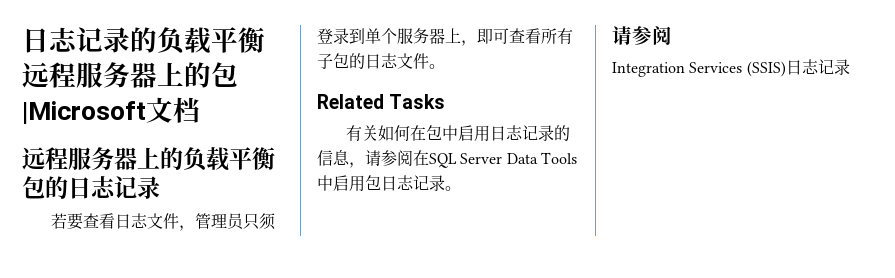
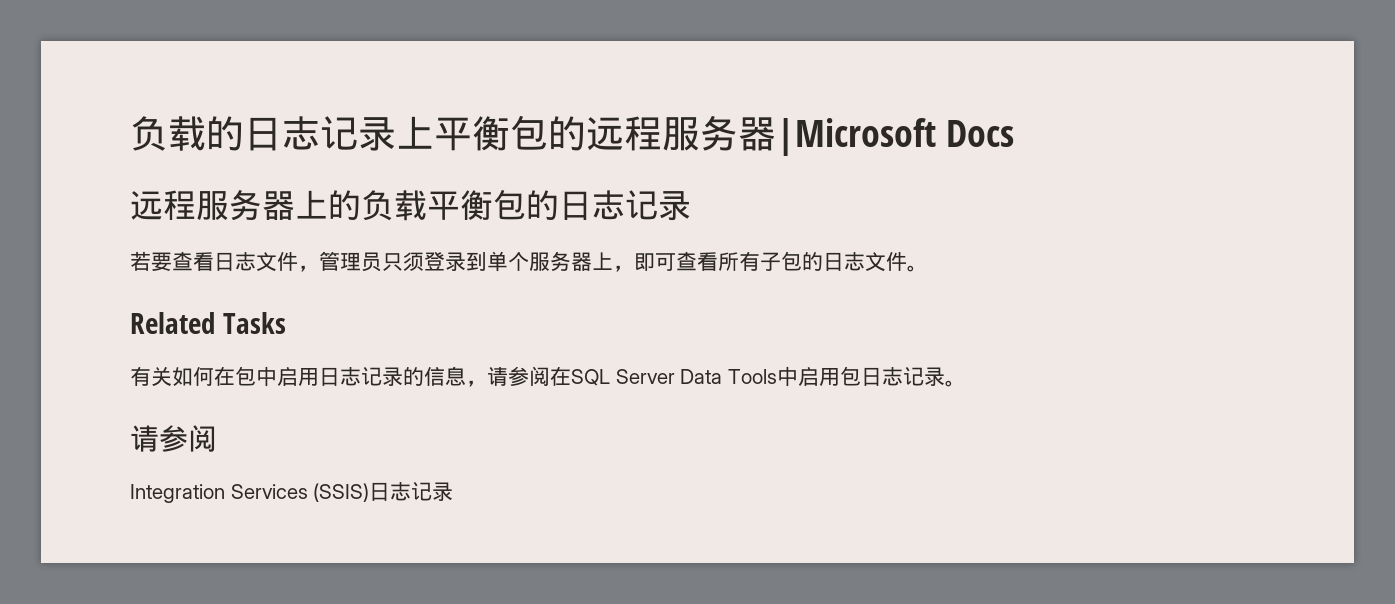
- 日志记录的负载平衡远程服务器上的包|Microsoft文档
+ 负载的日志记录上平衡包的远程服务器|Microsoft Docs

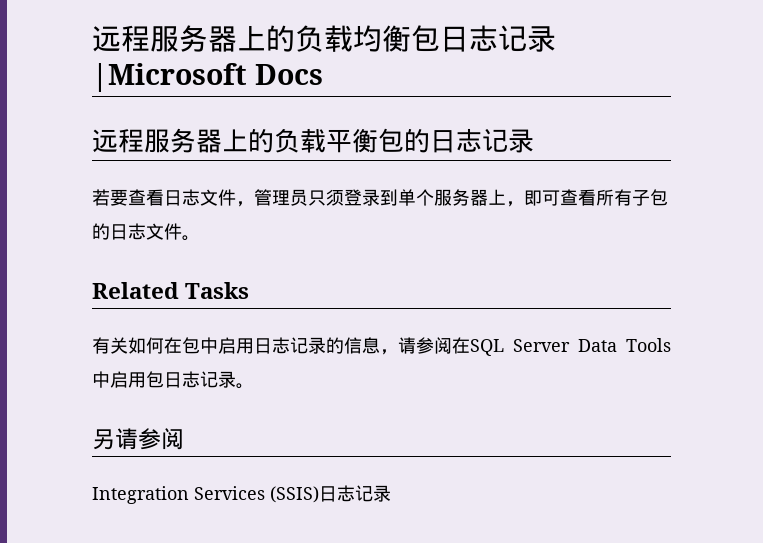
- 负载的日志记录上平衡包的远程服务器|Microsoft Docs
+ 远程服务器上的负载均衡包日志记录|Microsoft Docs
  有关如何在包中启用日志记录的信息，请参阅在SQL Server Data Tools中启用包日志记录。
- 请参阅
+ 另请参阅

